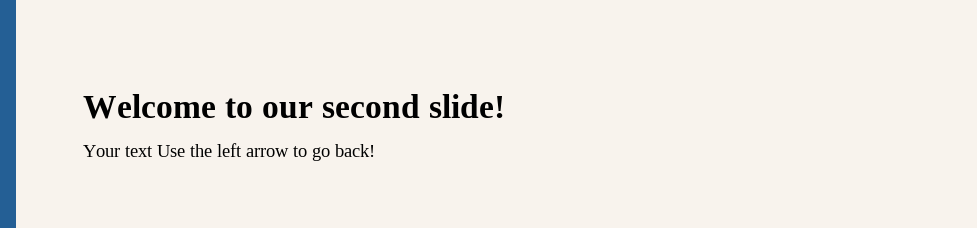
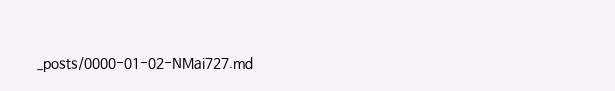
- Welcome to our second slide!
- Your text Use the left arrow to go back!
+ _posts/0000-01-02-NMai727.md

